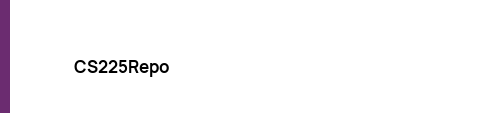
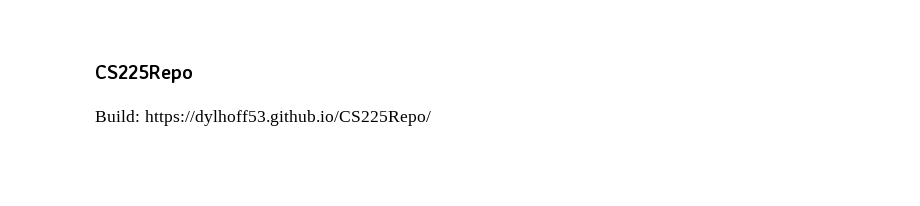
+ Build: https://dylhoff53.github.io/CS225Repo/

